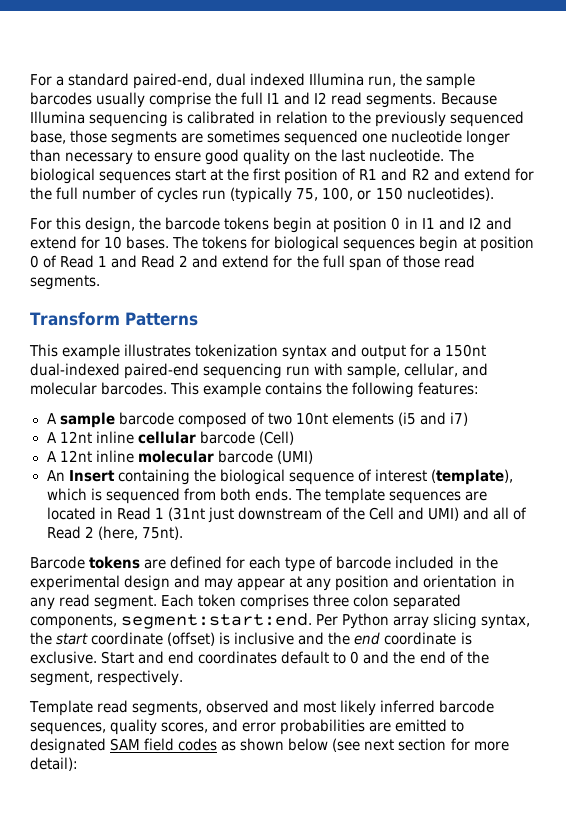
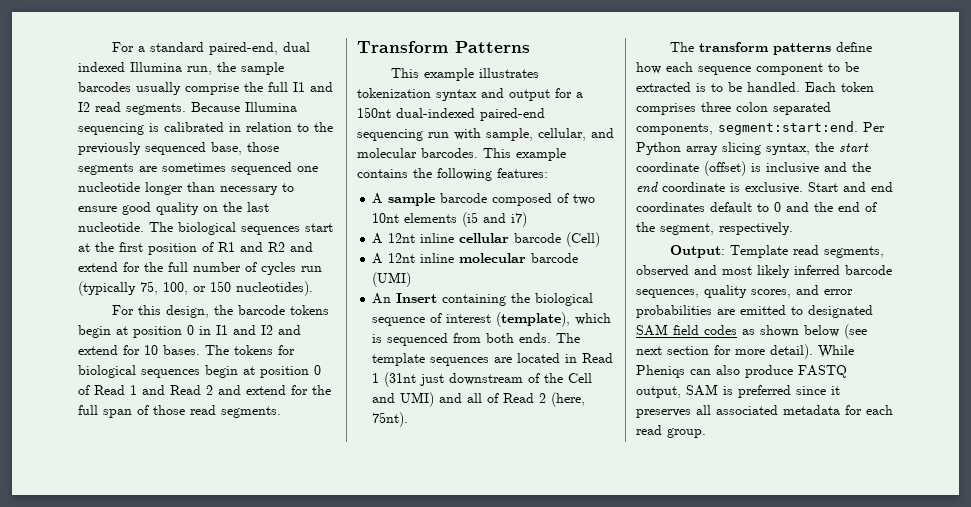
- Barcode tokens are defined for each type of barcode included in the experimental design and may appear at any position and orientation in any read segment.
+ The transform patterns define how each sequence component to be extracted is to be handled.
- Template read segments, observed and most likely inferred barcode sequences, quality scores, and error probabilities are emitted to designated SAM field codes as shown below (see next section for more detail):
+ Output: Template read segments, observed and most likely inferred barcode sequences, quality scores, and error probabilities are emitted to designated SAM field codes as shown below (see next section for more detail). While Pheniqs can also produce FASTQ output, SAM is preferred since it preserves all associated metadata for each read group.

